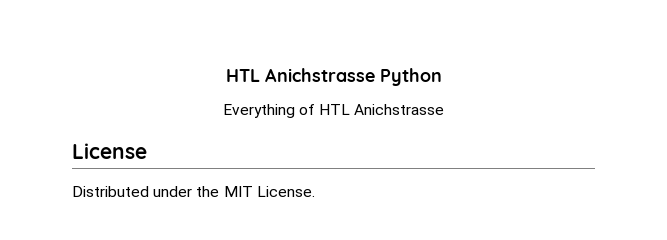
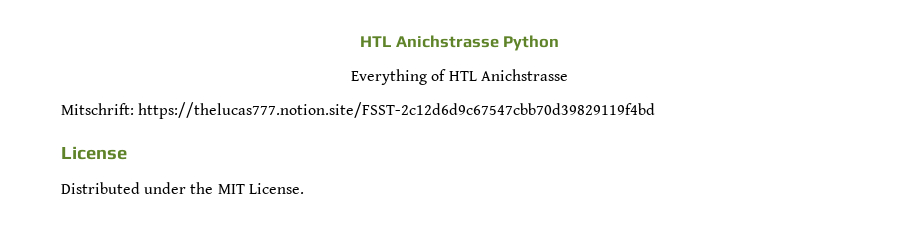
+ Mitschrift: https://thelucas777.notion.site/FSST-2c12d6d9c67547cbb70d39829119f4bd

